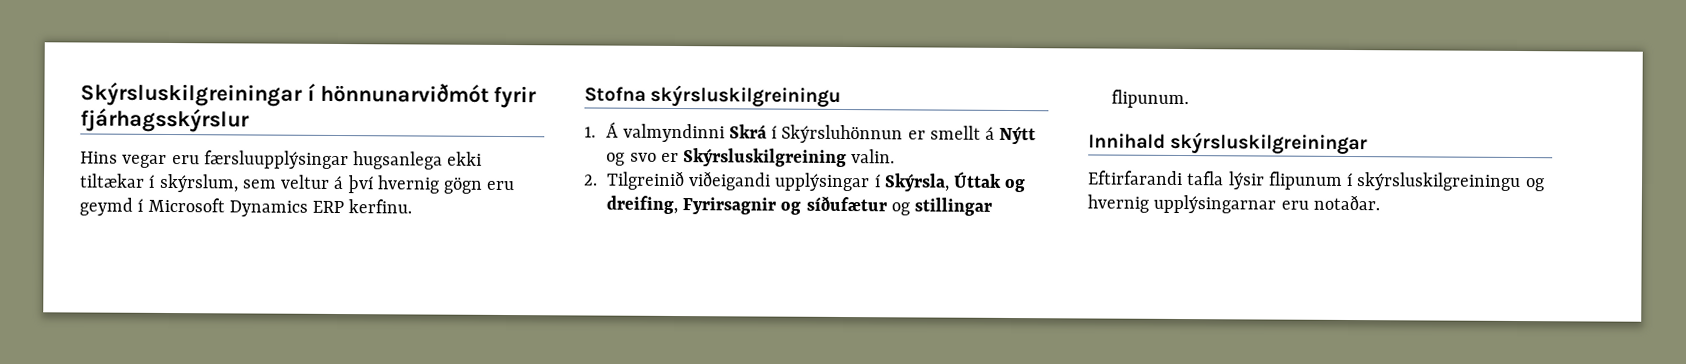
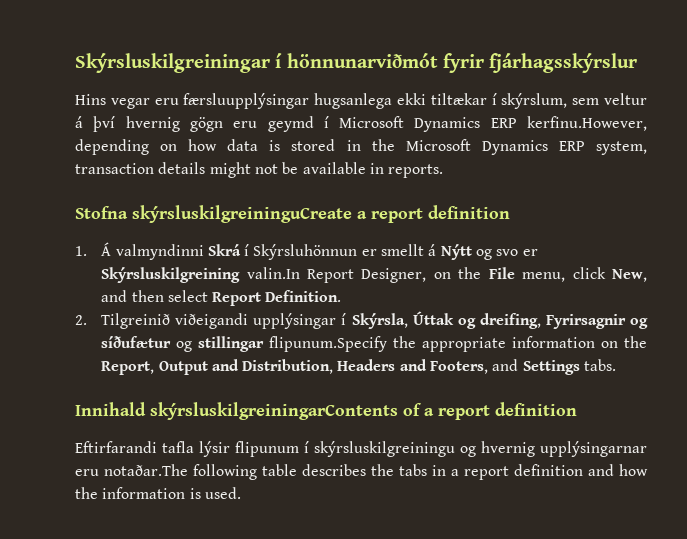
- Hins vegar eru færsluupplýsingar hugsanlega ekki tiltækar í skýrslum, sem veltur á því hvernig gögn eru geymd í Microsoft Dynamics ERP kerfinu.
- Stofna skýrsluskilgreiningu
+ Hins vegar eru færsluupplýsingar hugsanlega ekki tiltækar í skýrslum, sem veltur á því hvernig gögn eru geymd í Microsoft Dynamics ERP kerfinu.However, depending on how data is stored in the Microsoft Dynamics ERP system, transaction details might not be available in reports.
+ Stofna skýrsluskilgreininguCreate a report definition
- 1. Á valmyndinni Skrá í Skýrsluhönnun er smellt á Nýtt og svo er Skýrsluskilgreining valin.
+ 1. Á valmyndinni Skrá í Skýrsluhönnun er smellt á Nýtt og svo er Skýrsluskilgreining valin.In Report Designer, on the File menu, click New, and then select Report Definition.
- 2. Tilgreinið viðeigandi upplýsingar í Skýrsla, Úttak og dreifing, Fyrirsagnir og síðufætur og stillingar flipunum.
- Innihald skýrsluskilgreiningar
+ 2. Tilgreinið viðeigandi upplýsingar í Skýrsla, Úttak og dreifing, Fyrirsagnir og síðufætur og stillingar flipunum.Specify the appropriate information on the Report, Output and Distribution, Headers and Footers, and Settings tabs.
+ Innihald skýrsluskilgreiningarContents of a report definition
- Eftirfarandi tafla lýsir flipunum í skýrsluskilgreiningu og hvernig upplýsingarnar eru notaðar.
+ Eftirfarandi tafla lýsir flipunum í skýrsluskilgreiningu og hvernig upplýsingarnar eru notaðar.The following table describes the tabs in a report definition and how the information is used.

